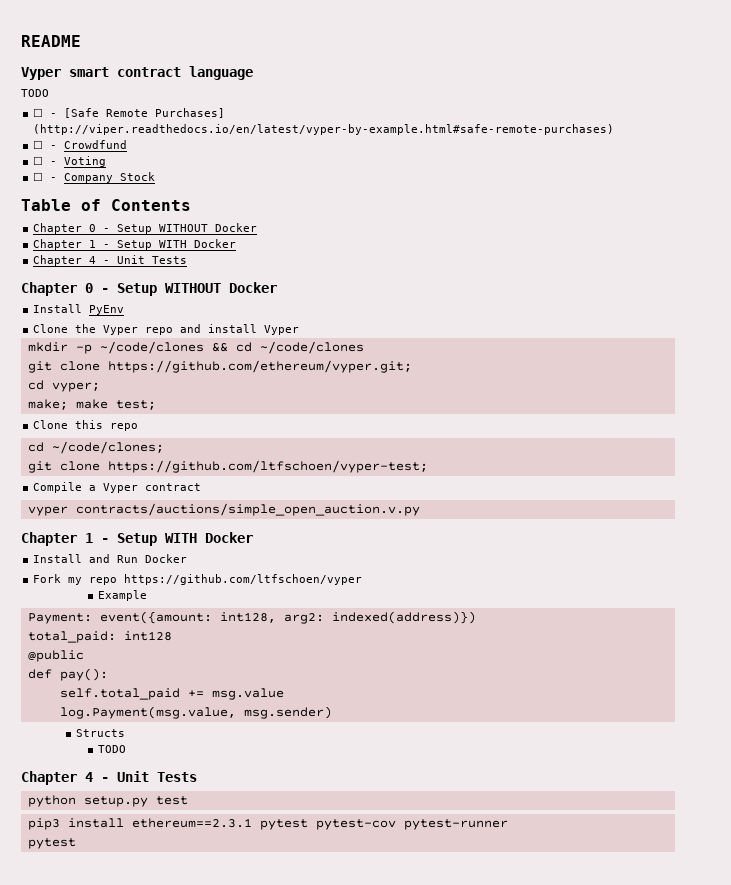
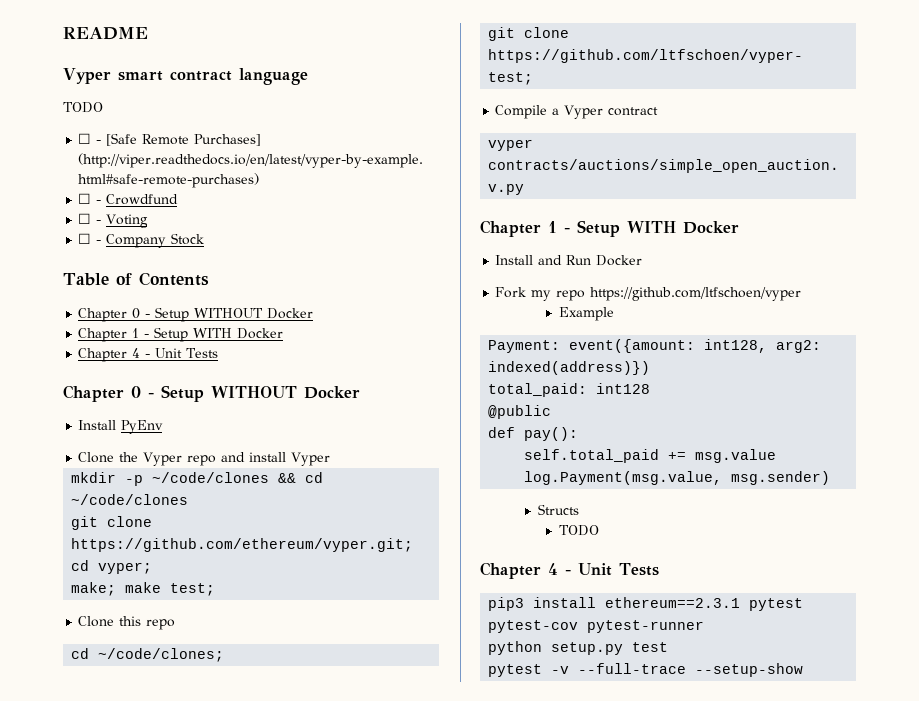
- python setup.py test
  pip3 install ethereum==2.3.1 pytest pytest-cov pytest-runner
- pytest
+ python setup.py test
+ pytest -v --full-trace --setup-show

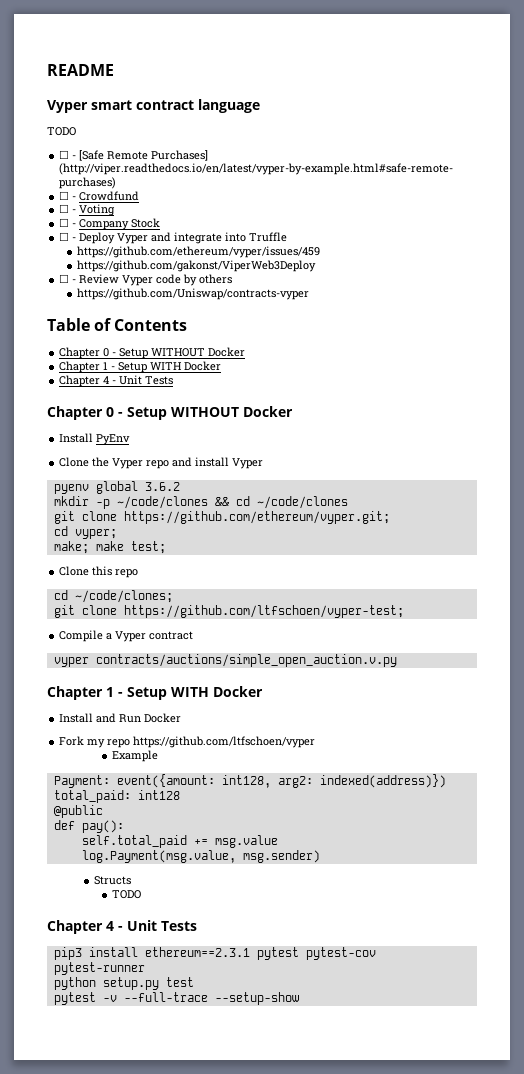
+ ☐ - Deploy Vyper and integrate into Truffle
+ https://github.com/ethereum/vyper/issues/459
+ https://github.com/gakonst/ViperWeb3Deploy
+ ☐ - Review Vyper code by others
+ https://github.com/Uniswap/contracts-vyper
+ pyenv global 3.6.2

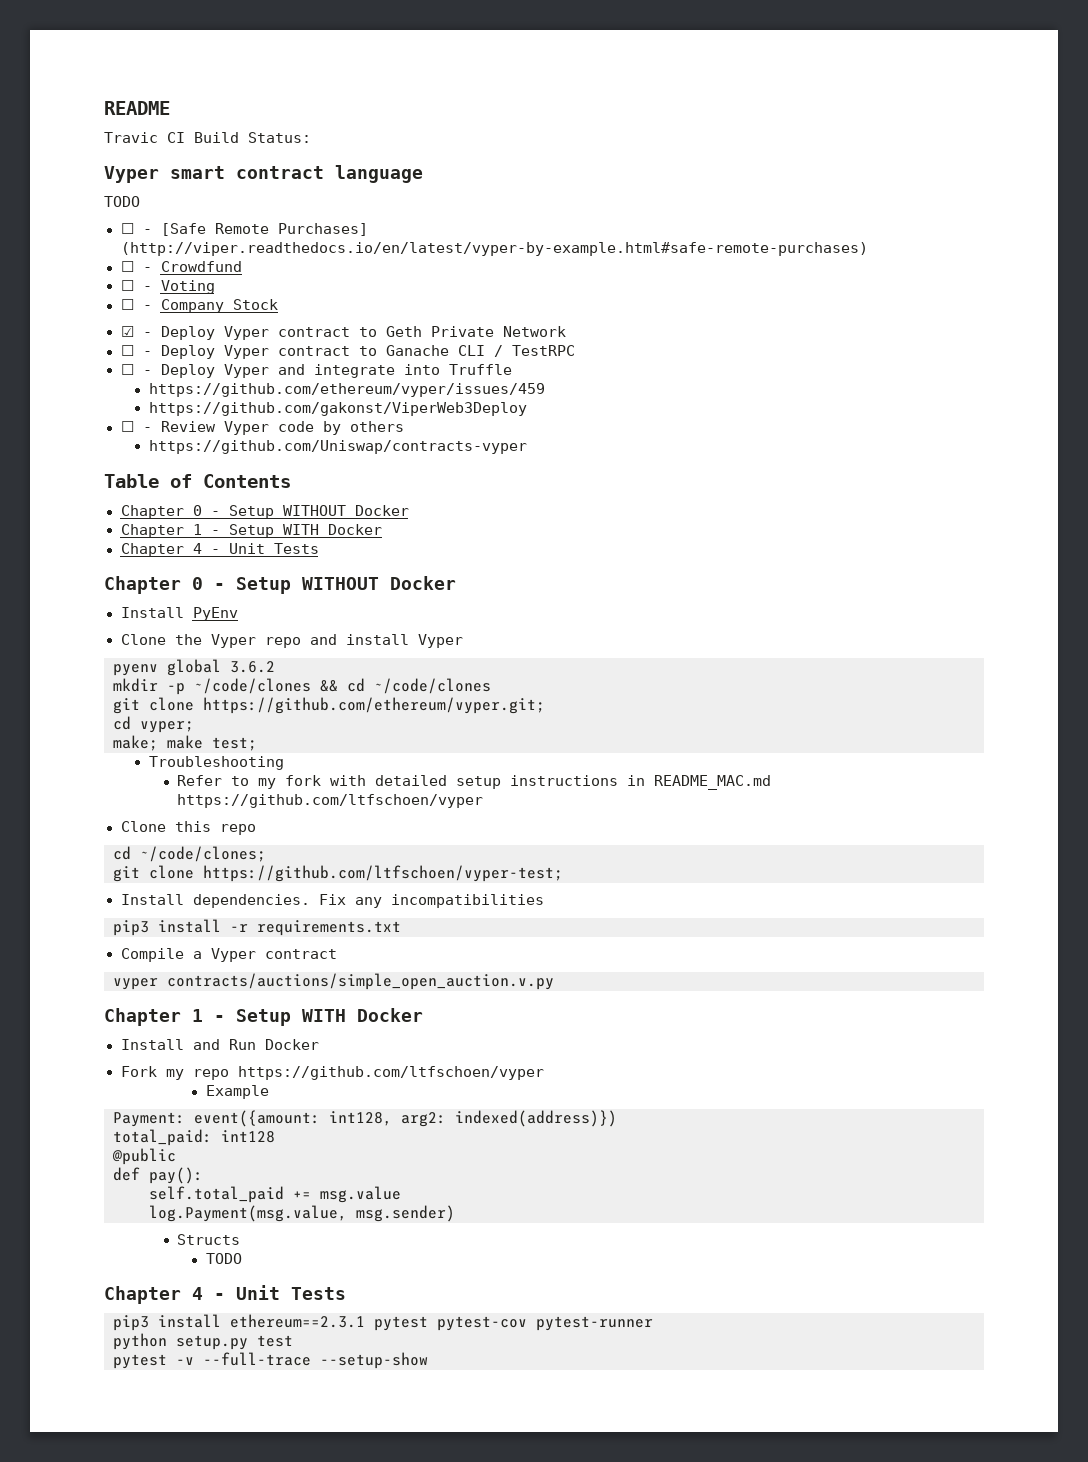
+ Travic CI Build Status:
+ ☑ - Deploy Vyper contract to Geth Private Network
+ ☐ - Deploy Vyper contract to Ganache CLI / TestRPC
+ Troubleshooting
+ Refer to my fork with detailed setup instructions in README_MAC.md https://github.com/ltfschoen/vyper
+ Install dependencies. Fix any incompatibilities
+ pip3 install -r requirements.txt

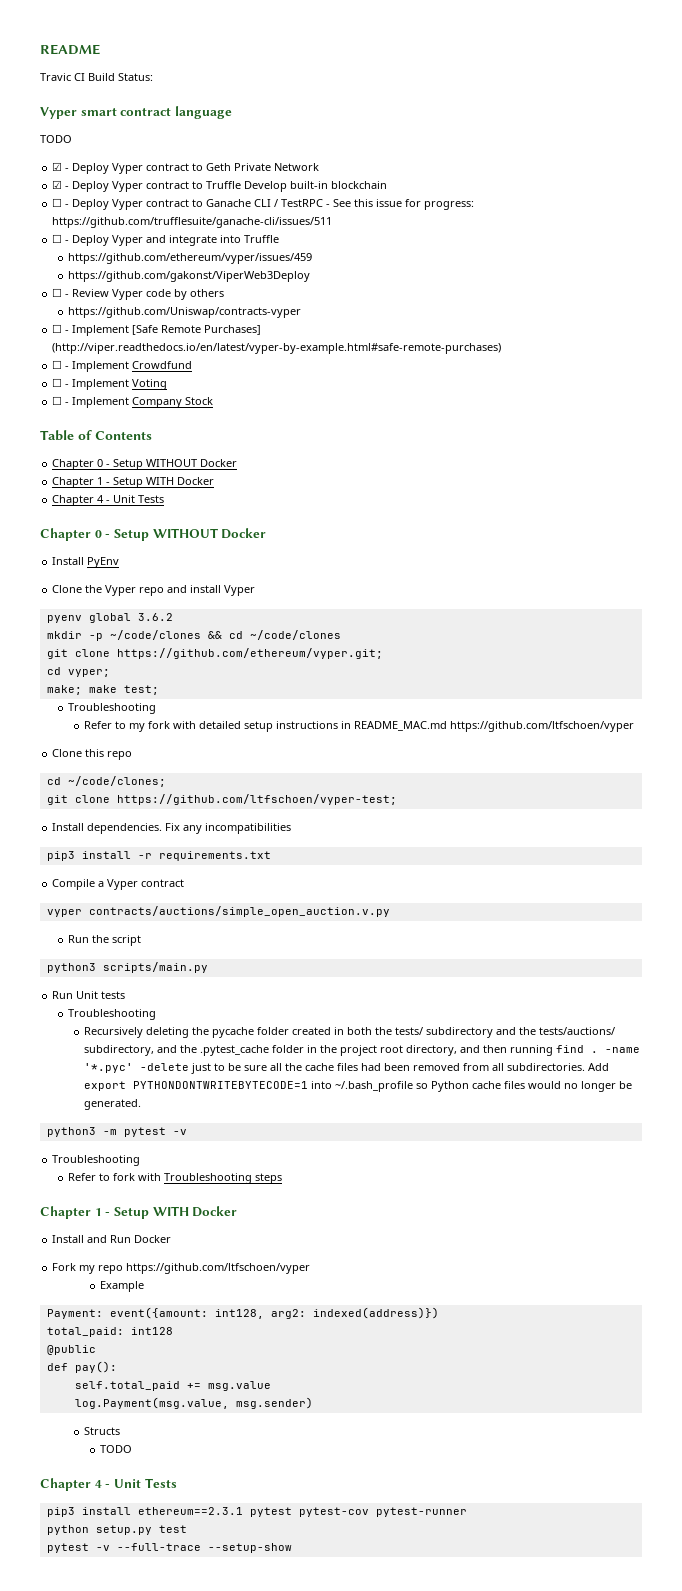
- ☐ - [Safe Remote Purchases] (http://viper.readthedocs.io/en/latest/vyper-by-example.html#safe-remote-purchases)
- ☐ - Crowdfund
- ☐ - Voting
- ☐ - Company Stock
+ ☑ - Deploy Vyper contract to Truffle Develop built-in blockchain
- ☐ - Deploy Vyper contract to Ganache CLI / TestRPC
+ ☐ - Deploy Vyper contract to Ganache CLI / TestRPC - See this issue for progress: https://github.com/trufflesuite/ganache-cli/issues/511
+ ☐ - Implement [Safe Remote Purchases] (http://viper.readthedocs.io/en/latest/vyper-by-example.html#safe-remote-purchases)
+ ☐ - Implement Crowdfund
+ ☐ - Implement Voting
+ ☐ - Implement Company Stock
+ Run the script
+ python3 scripts/main.py
+ Run Unit tests
+ Troubleshooting
+ Recursively deleting the pycache folder created in both the tests/ subdirectory and the tests/auctions/ subdirectory, and the .pytest_cache folder in the project root directory, and then running find . -name '*.pyc' -delete just to be sure all the cache files had been removed from all subdirectories. Add export PYTHONDONTWRITEBYTECODE=1 into ~/.bash_profile so Python cache files would no longer be generated.
+ python3 -m pytest -v
+ Troubleshooting
+ Refer to fork with Troubleshooting steps

